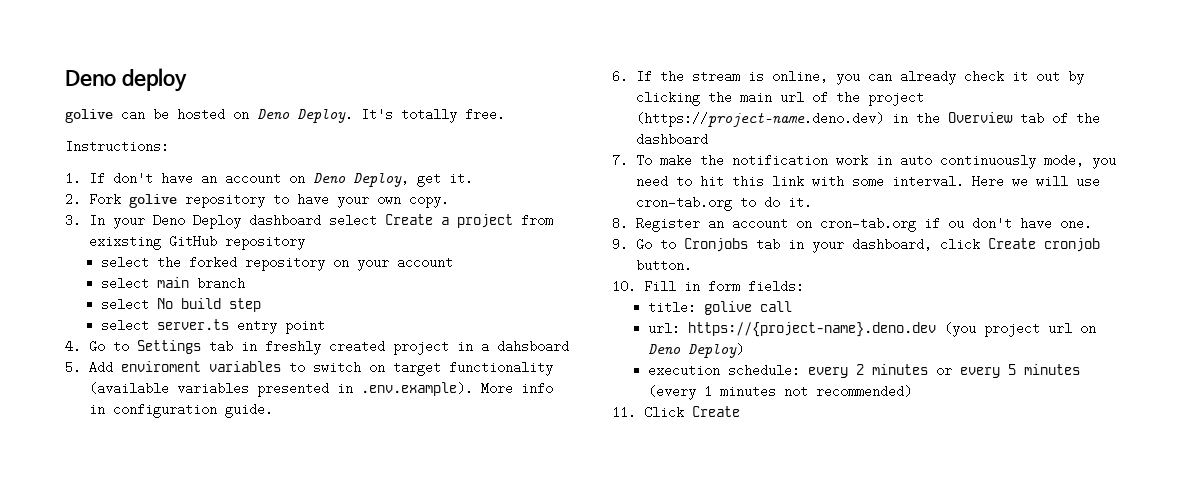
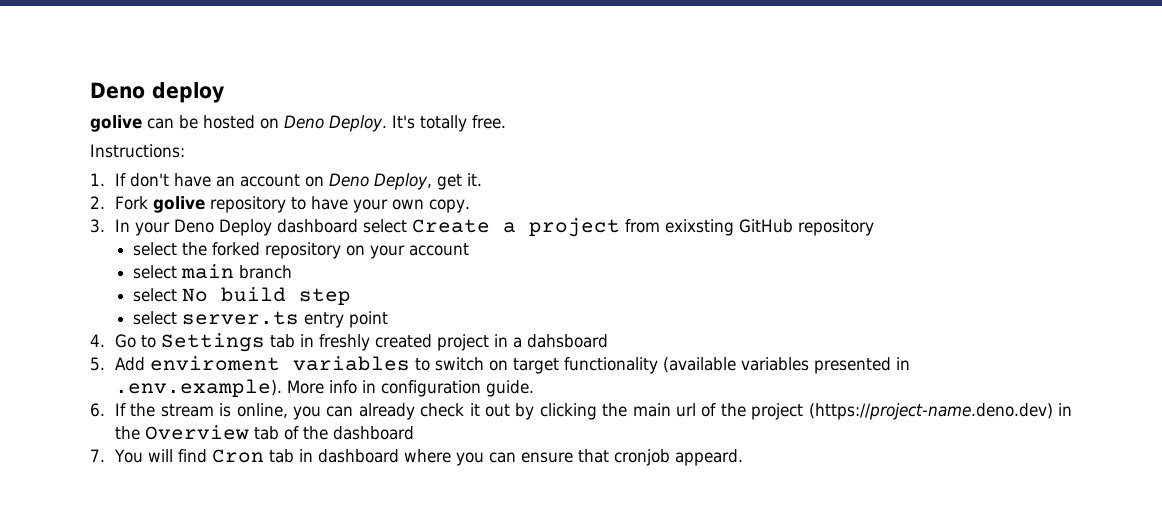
- 7. To make the notification work in auto continuously mode, you need to hit this link with some interval. Here we will use cron-tab.org to do it.
- 8. Register an account on cron-tab.org if ou don't have one.
- 9. Go to Cronjobs tab in your dashboard, click Create cronjob button.
- 10. Fill in form fields:
- title: golive call
- url: https://{project-name}.deno.dev (you project url on Deno Deploy)
- execution schedule: every 2 minutes or every 5 minutes (every 1 minutes not recommended)
- 11. Click Create
+ 7. You will find Cron tab in dashboard where you can ensure that cronjob appeard.

